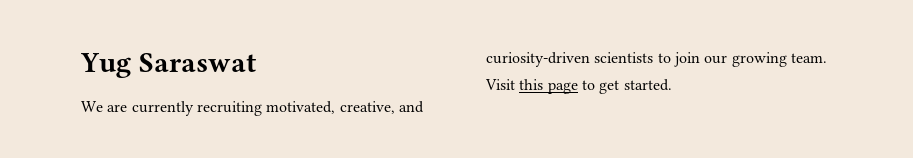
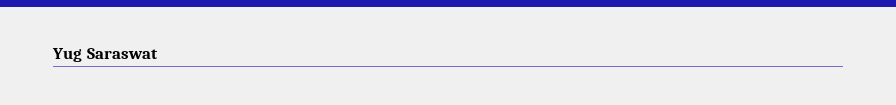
- We are currently recruiting motivated, creative, and curiosity-driven scientists to join our growing team. Visit this page to get started.

